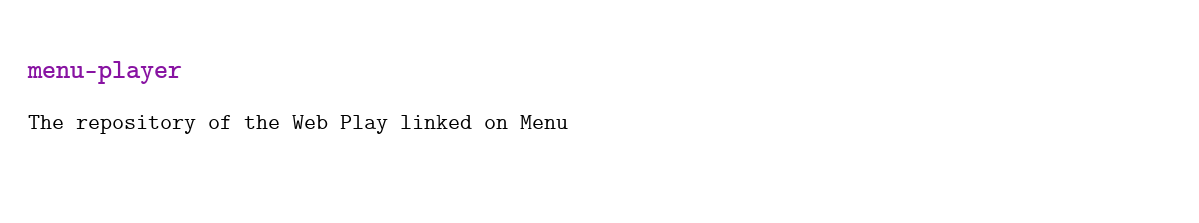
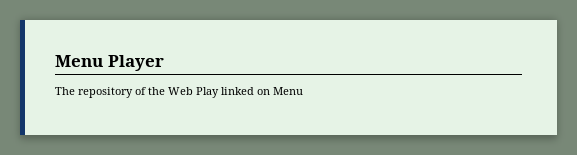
- menu-player
+ Menu Player

